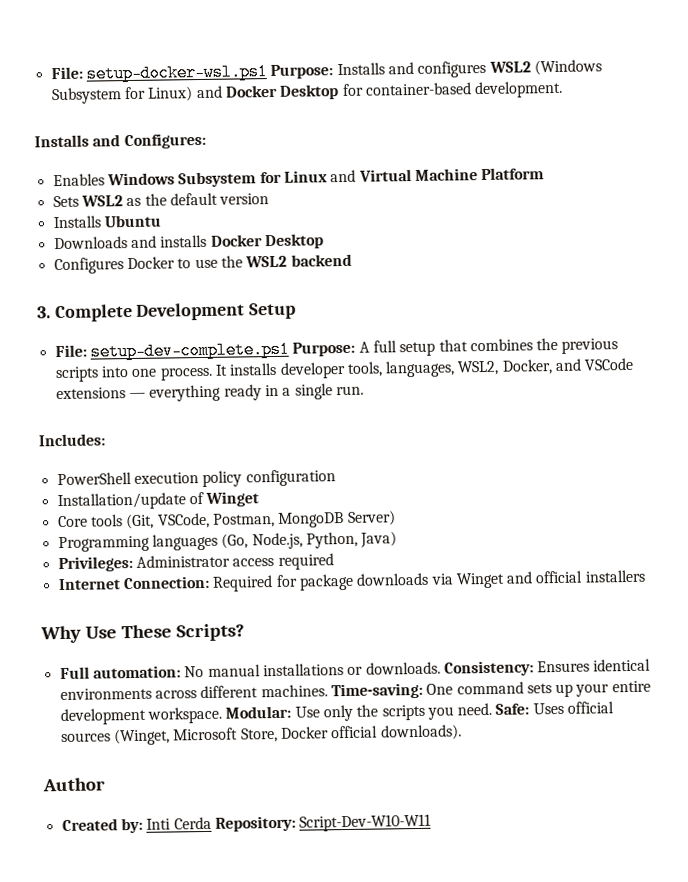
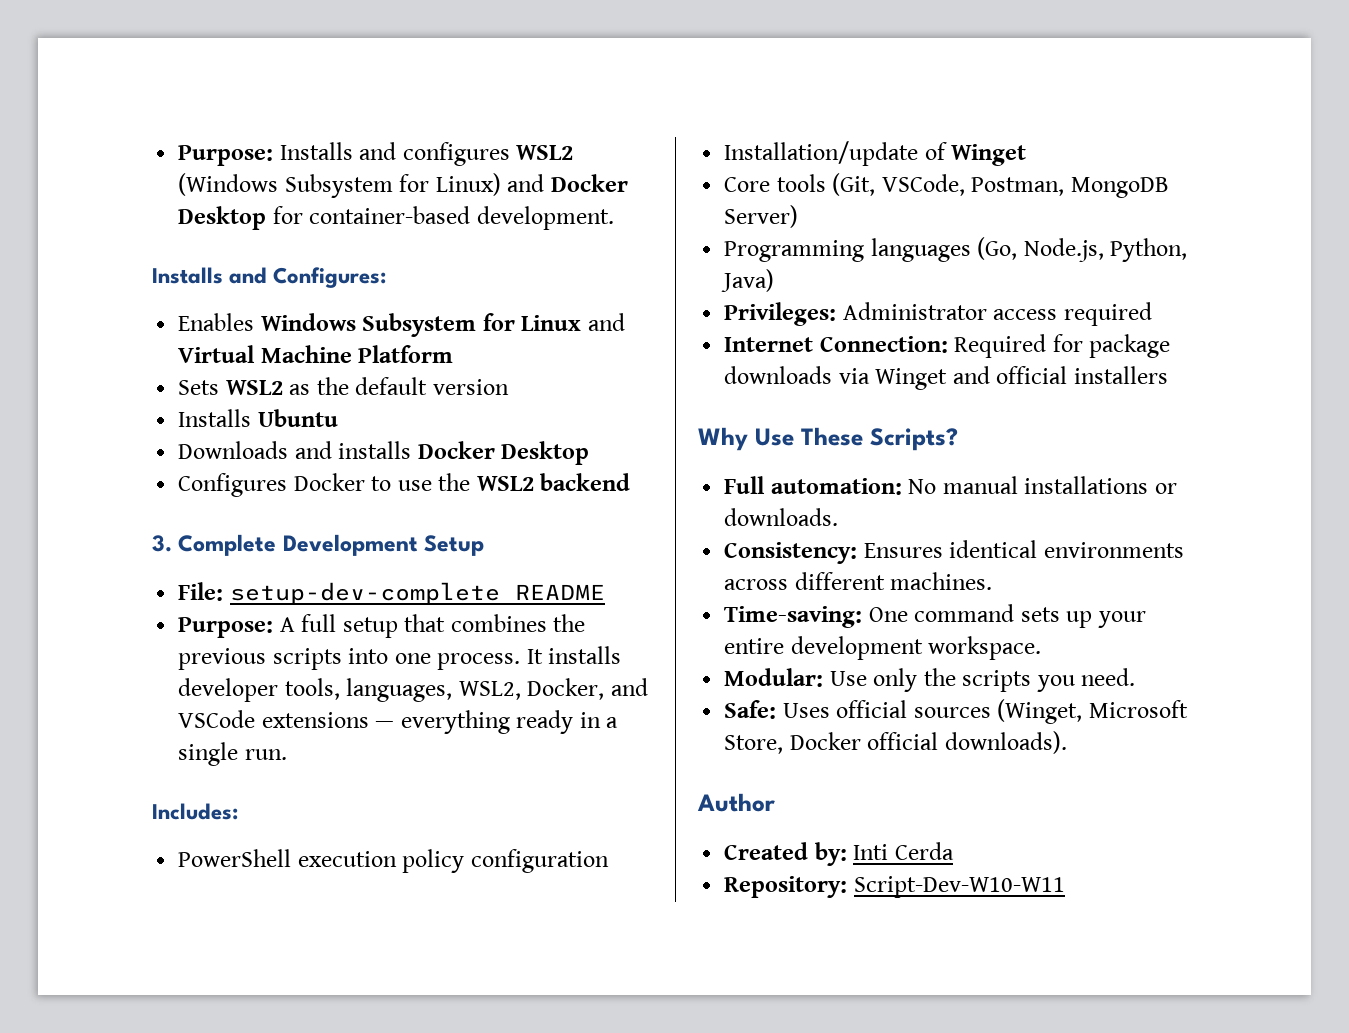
- File: setup-docker-wsl.ps1 Purpose: Installs and configures WSL2 (Windows Subsystem for Linux) and Docker Desktop for container-based development.
+ Purpose: Installs and configures WSL2 (Windows Subsystem for Linux) and Docker Desktop for container-based development.
- File: setup-dev-complete.ps1 Purpose: A full setup that combines the previous scripts into one process.
+ File: setup-dev-complete README
+ Purpose: A full setup that combines the previous scripts into one process.
- Full automation: No manual installations or downloads. Consistency: Ensures identical environments across different machines. Time-saving: One command sets up your entire development workspace. Modular: Use only the scripts you need. Safe: Uses official sources (Winget, Microsoft Store, Docker official downloads).
+ Full automation: No manual installations or downloads.
+ Consistency: Ensures identical environments across different machines.
+ Time-saving: One command sets up your entire development workspace.
+ Modular: Use only the scripts you need.
+ Safe: Uses official sources (Winget, Microsoft Store, Docker official downloads).
- Created by: Inti Cerda Repository: Script-Dev-W10-W11
+ Created by: Inti Cerda
+ Repository: Script-Dev-W10-W11

